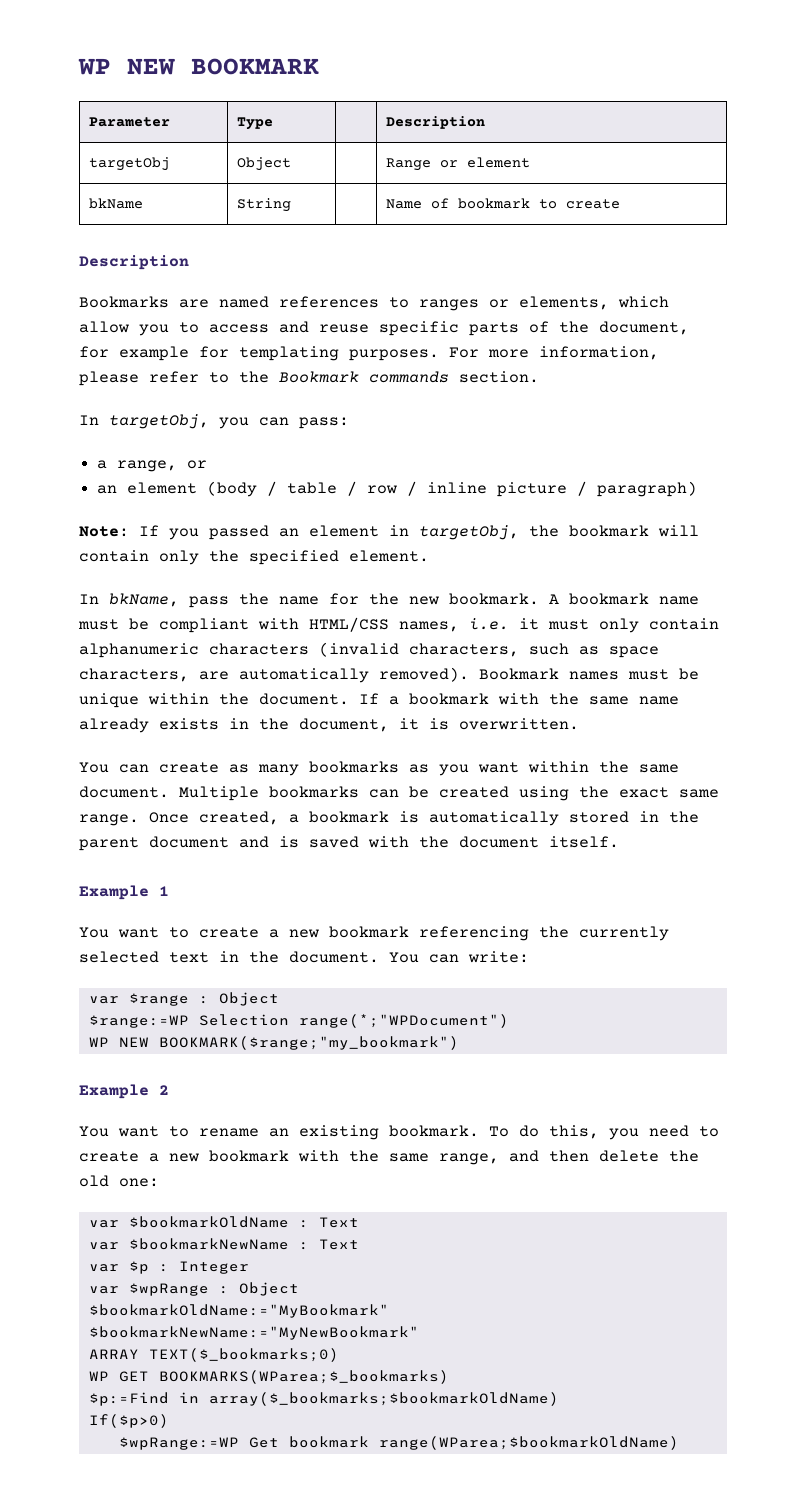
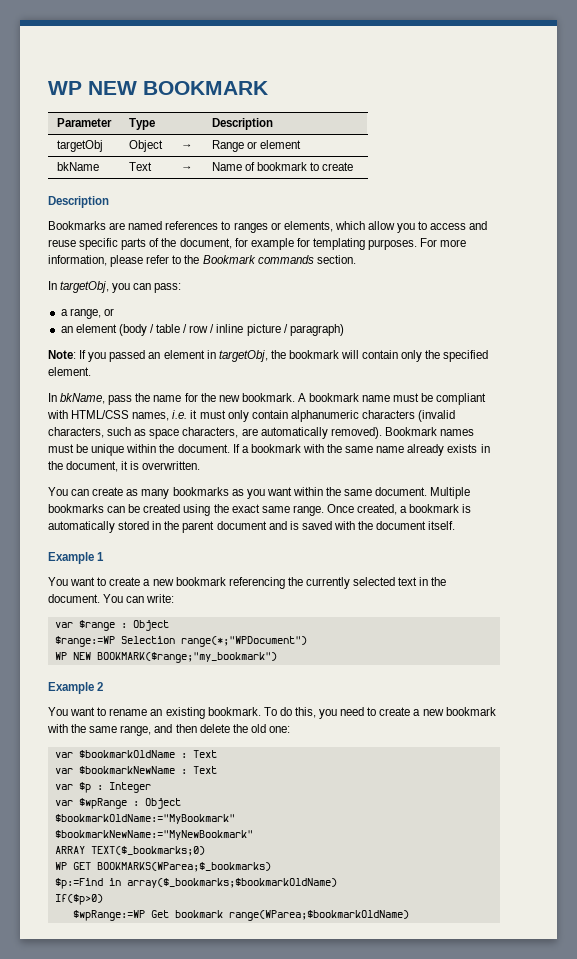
- targetObj | Object | | Range or element
+ targetObj | Object | → | Range or element
- bkName | String | | Name of bookmark to create
+ bkName | Text | → | Name of bookmark to create

